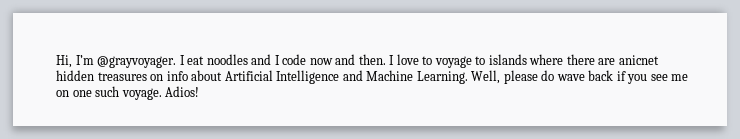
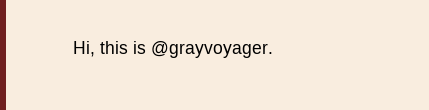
- Hi, I’m @grayvoyager. I eat noodles and I code now and then. I love to voyage to islands where there are anicnet hidden treasures on info about Artificial Intelligence and Machine Learning. Well, please do wave back if you see me on one such voyage. Adios!
+ Hi, this is @grayvoyager.

